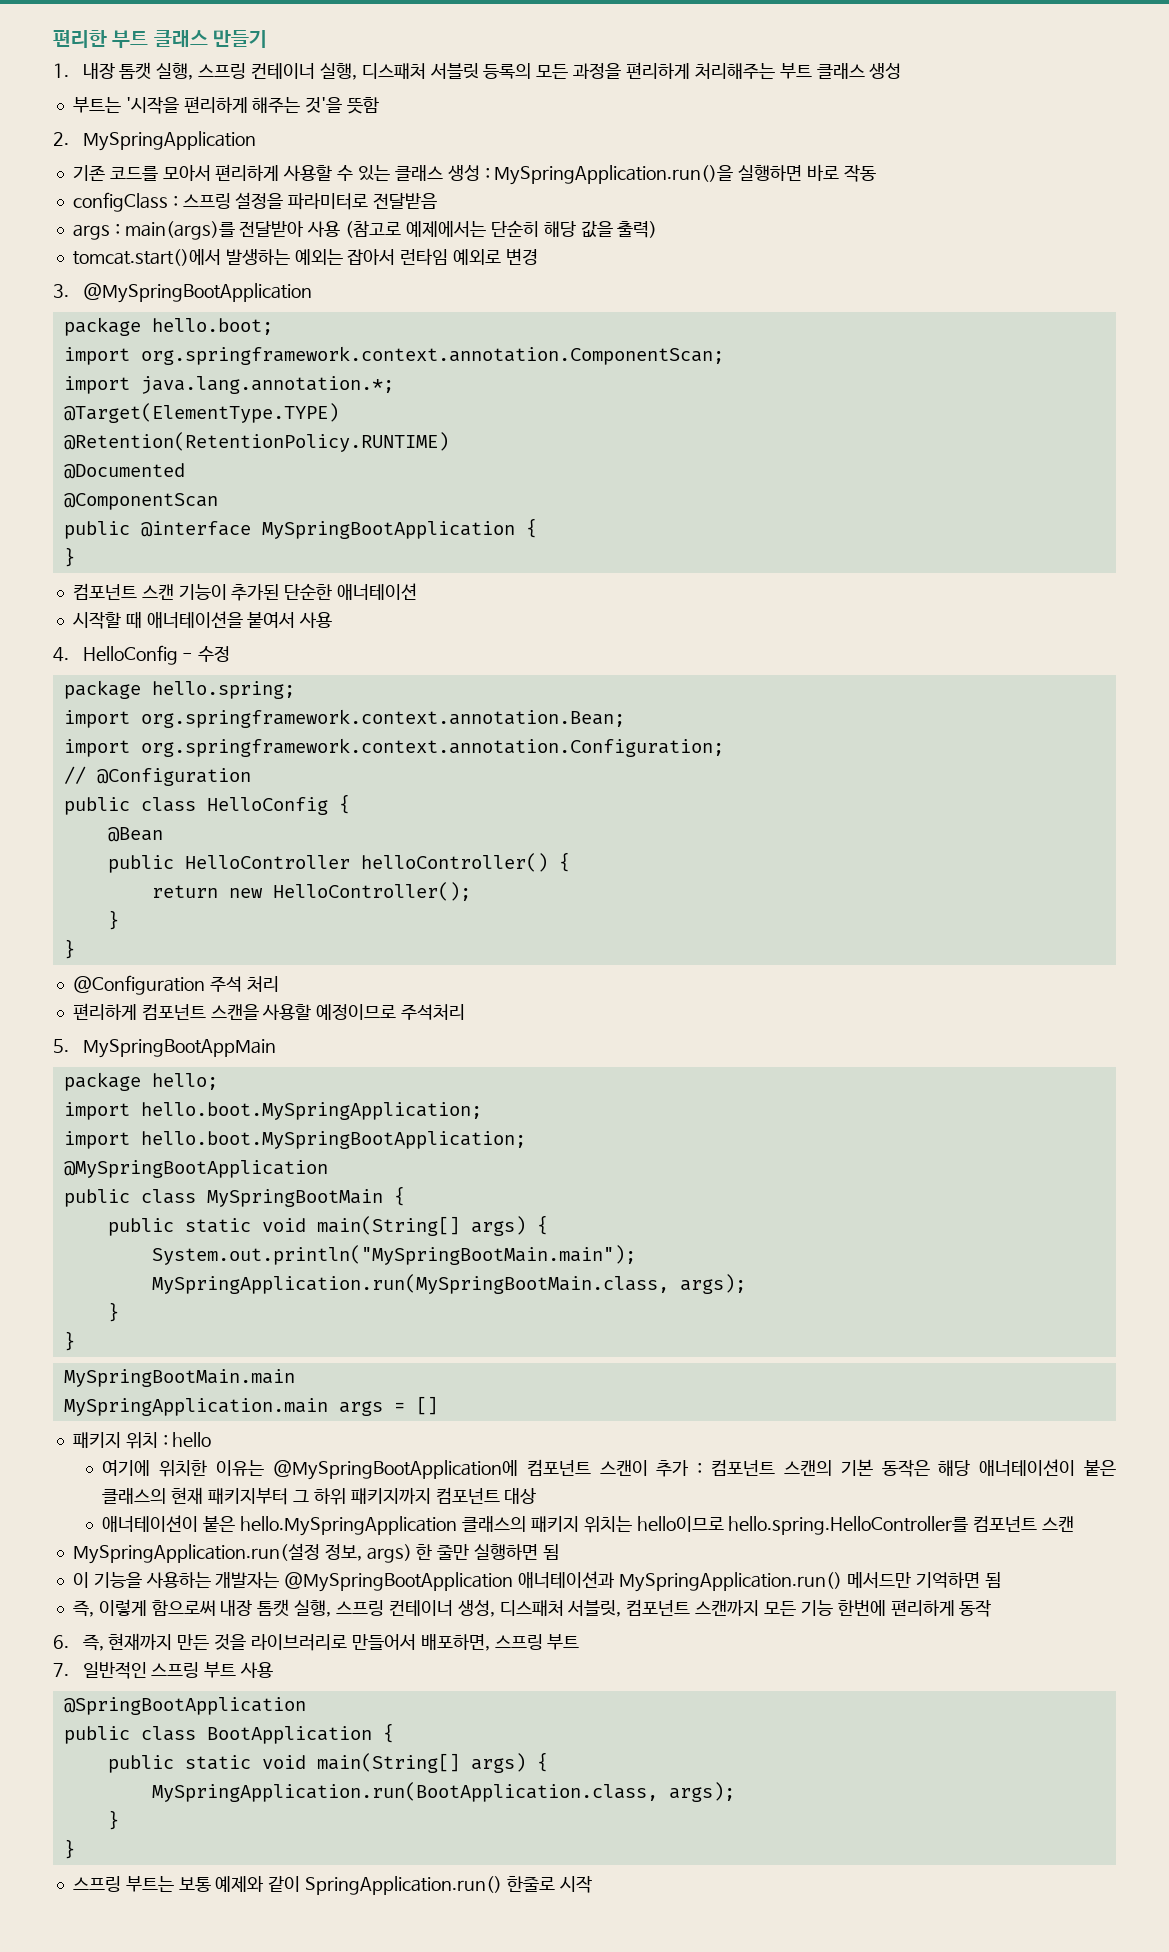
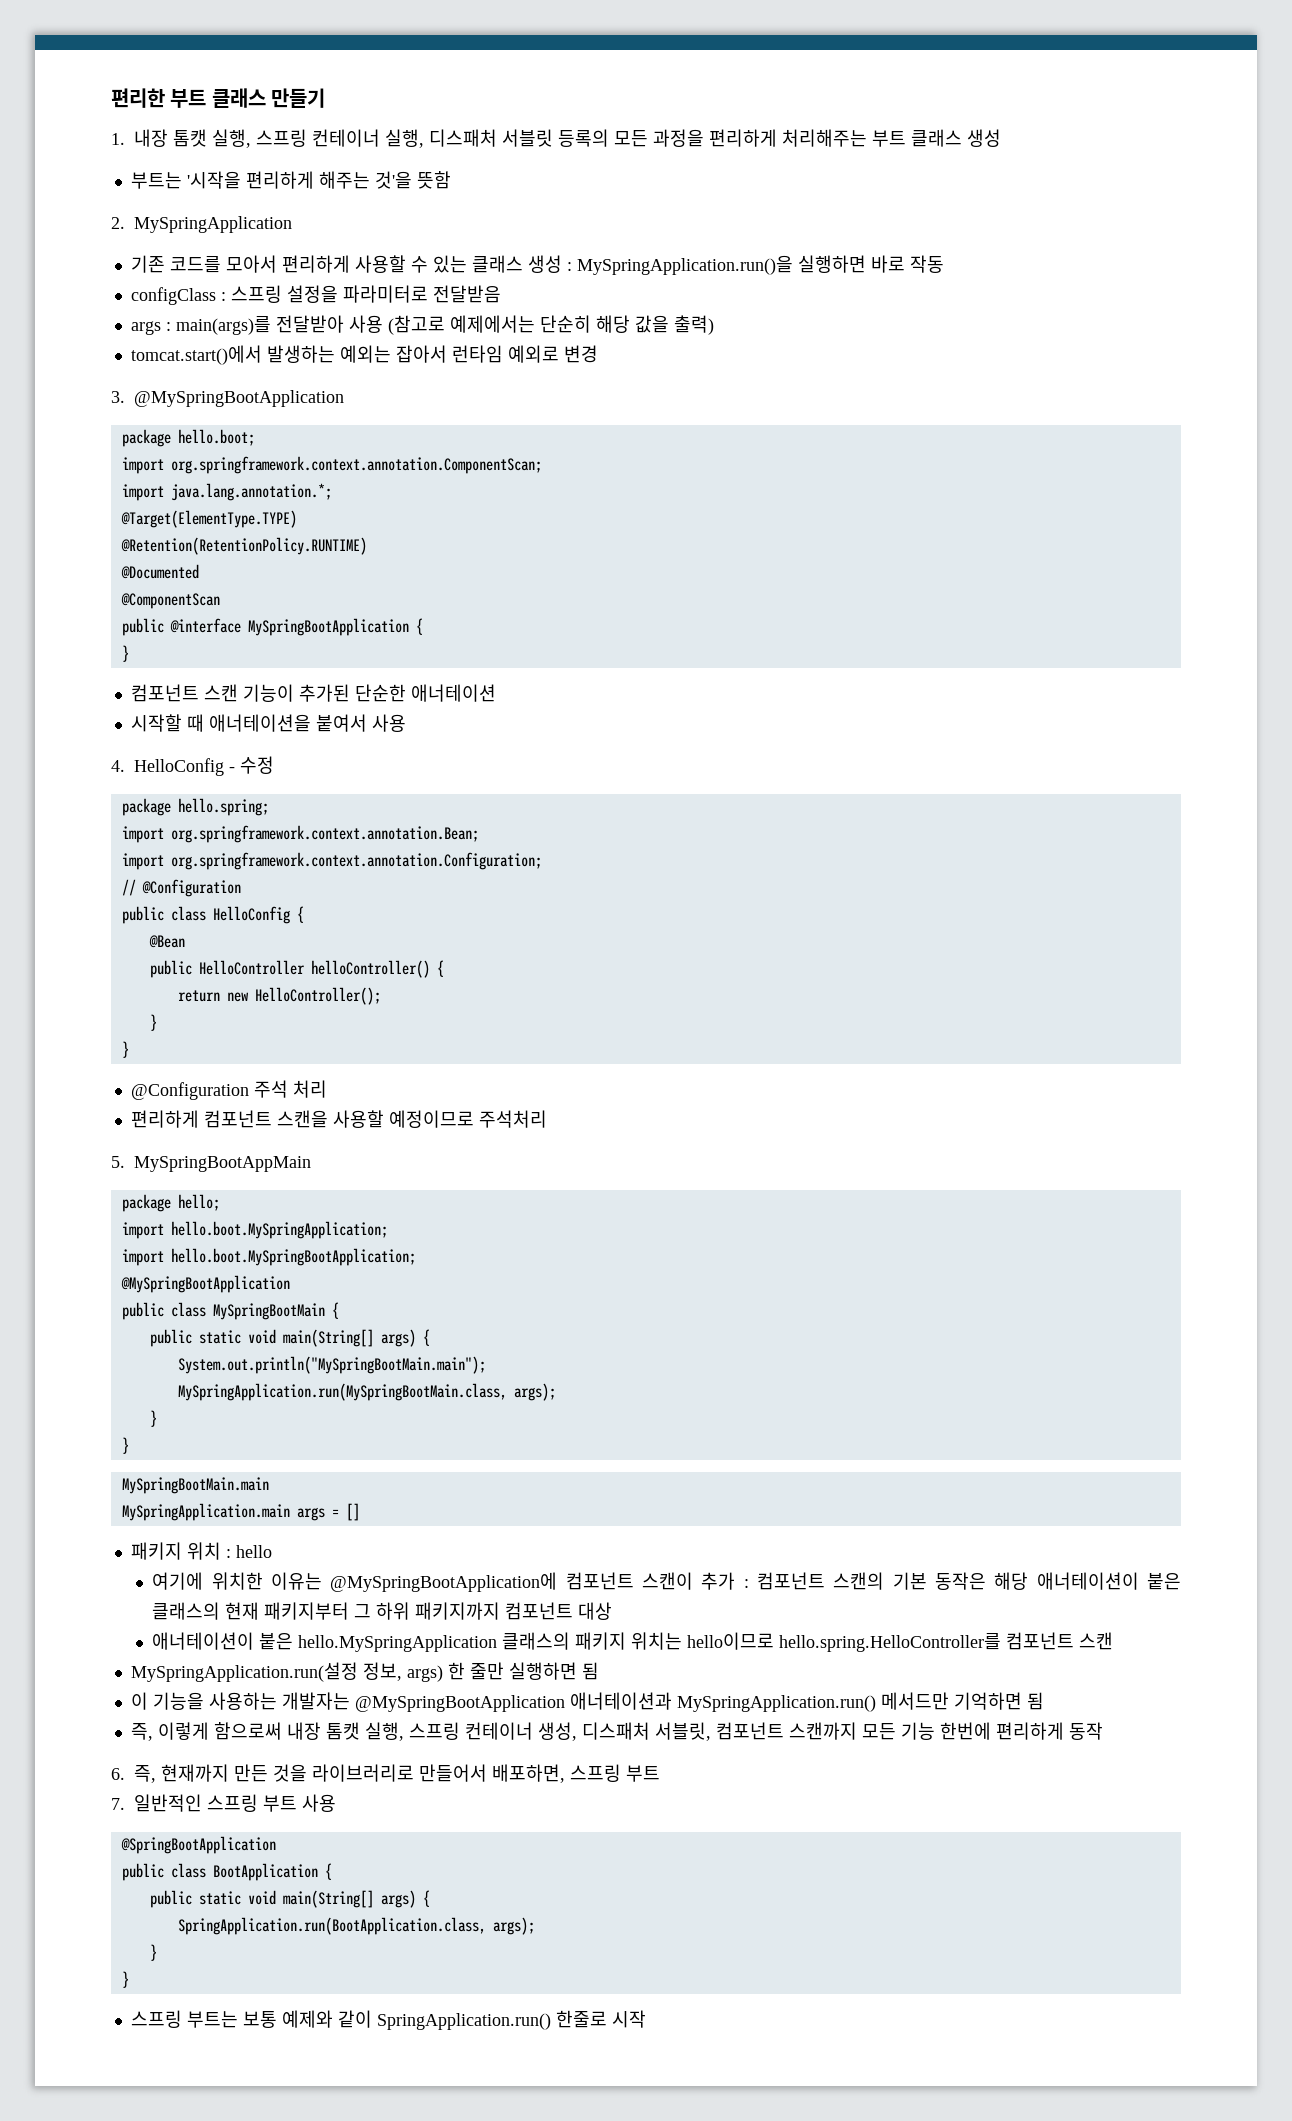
- MySpringApplication.run(BootApplication.class, args);
+ SpringApplication.run(BootApplication.class, args);

